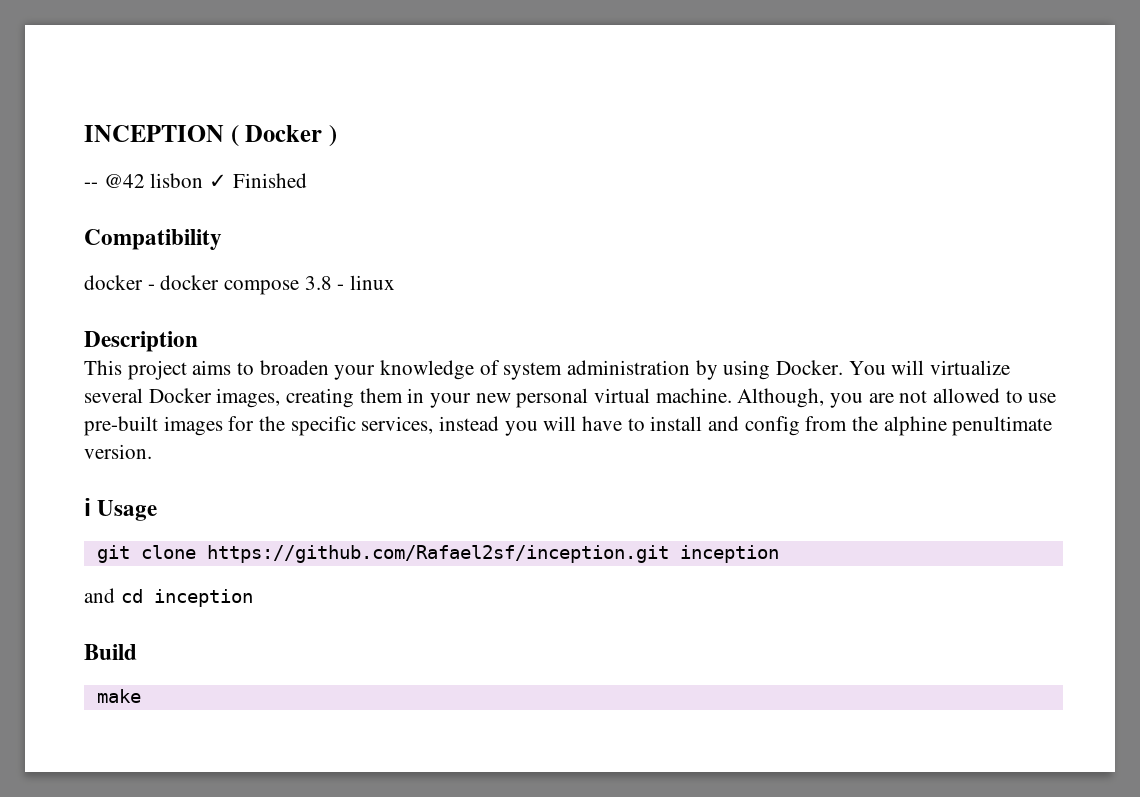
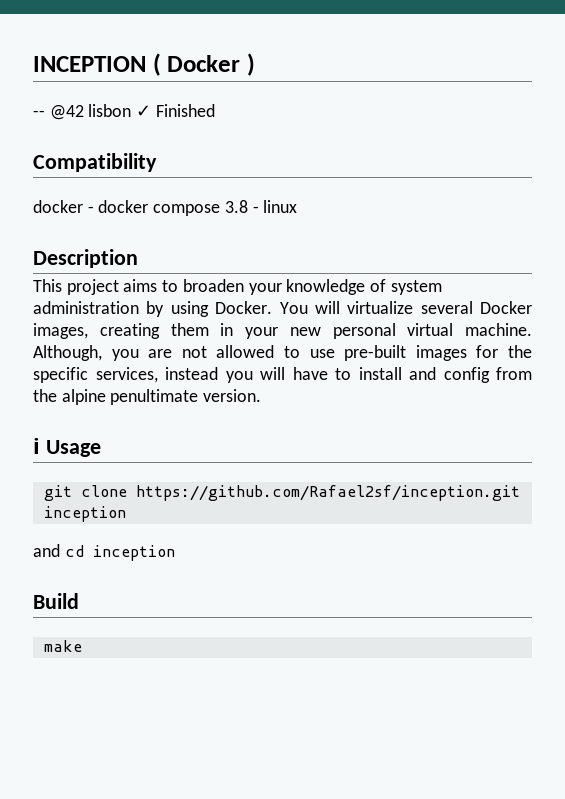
- Although, you are not allowed to use pre-built images for the specific services, instead you will have to install and config from the alphine penultimate version.
+ Although, you are not allowed to use pre-built images for the specific services, instead you will have to install and config from the alpine penultimate version.

